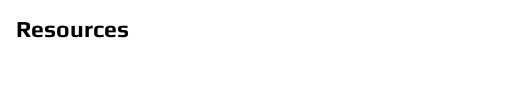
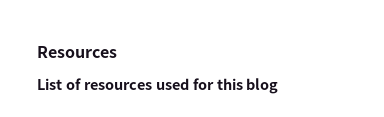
+ List of resources used for this blog

